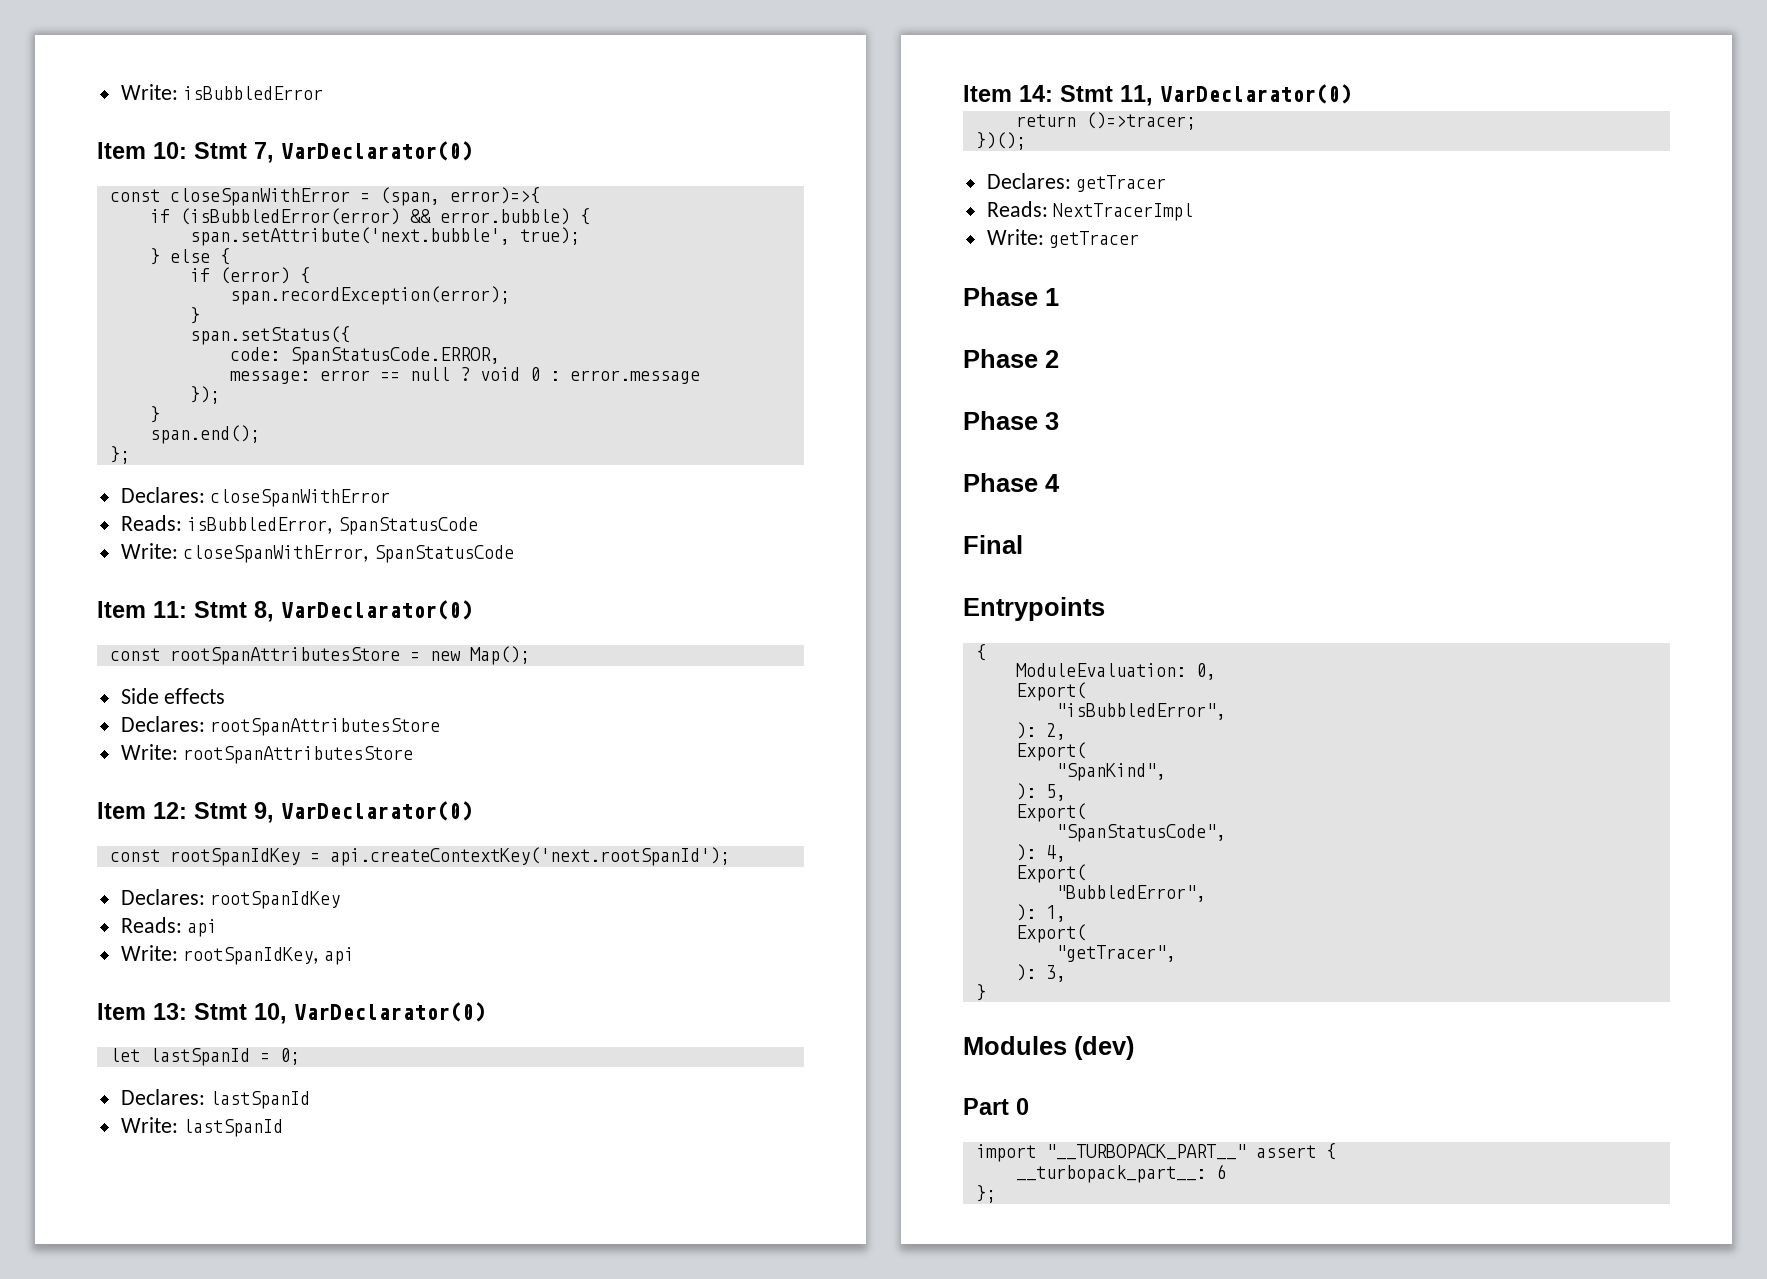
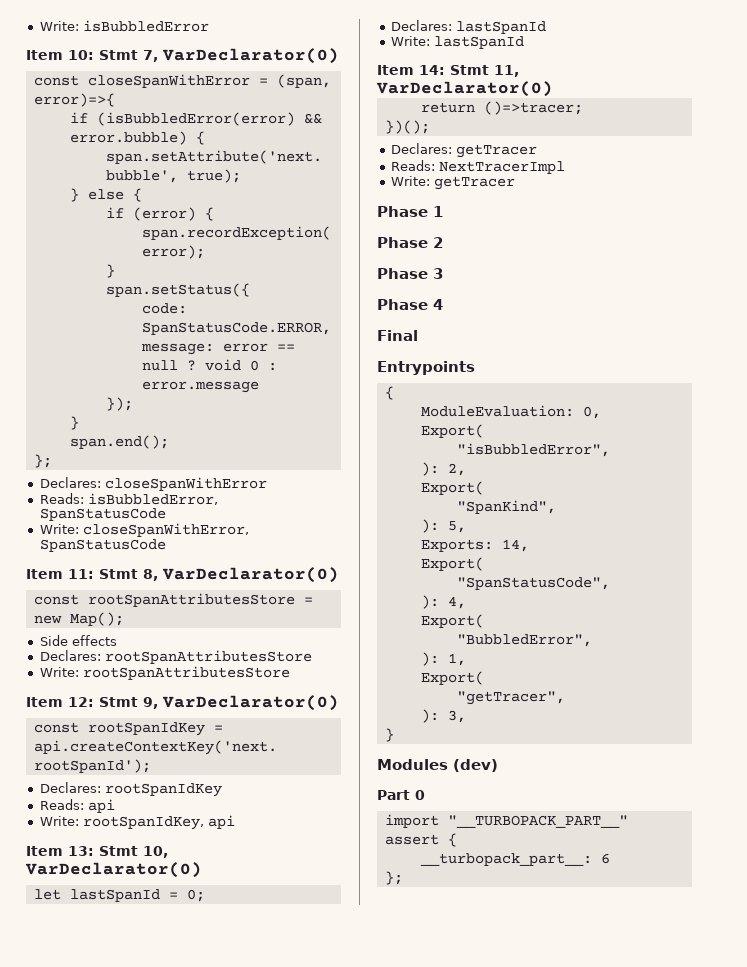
+ Exports: 14,

